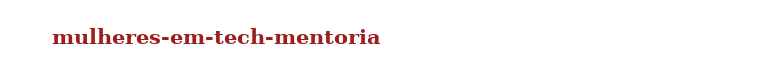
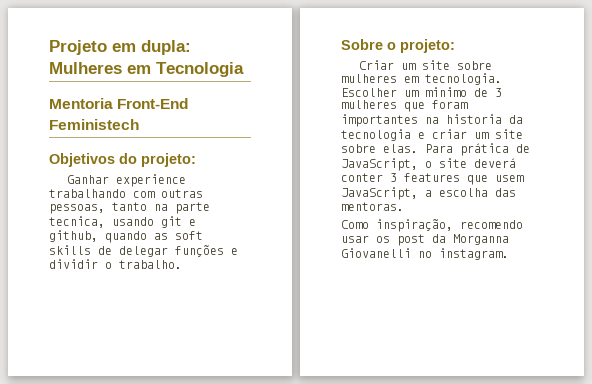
- mulheres-em-tech-mentoria
+ Projeto em dupla: Mulheres em Tecnologia
+ Mentoria Front-End Feministech
+ Objetivos do projeto:
+ Ganhar experience trabalhando com outras pessoas, tanto na parte tecnica, usando git e github, quando as soft skills de delegar funções e dividir o trabalho.
+ Sobre o projeto:
+ Criar um site sobre mulheres em tecnologia. Escolher um minimo de 3 mulheres que foram importantes na historia da tecnologia e criar um site sobre elas. Para prática de JavaScript, o site deverá conter 3 features que usem JavaScript, a escolha das mentoras.
+ Como inspiração, recomendo usar os post da Morganna Giovanelli no instagram.

